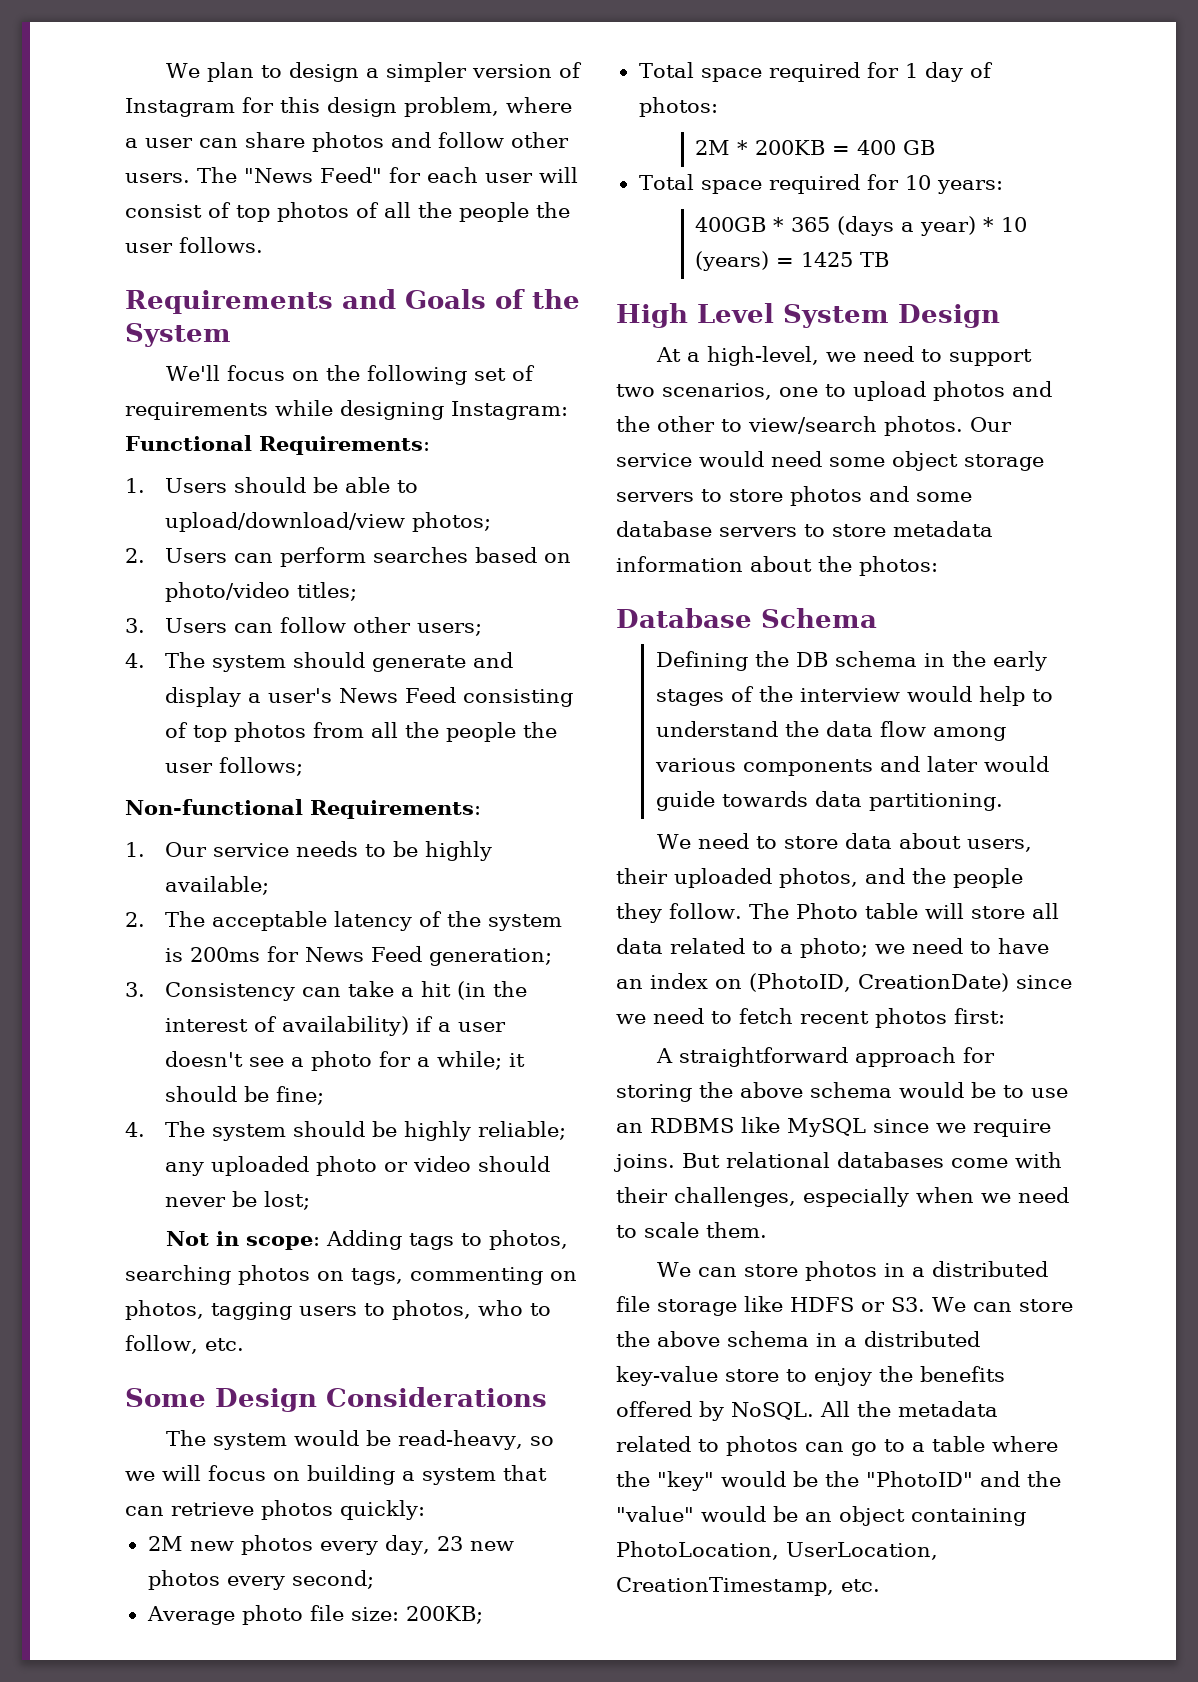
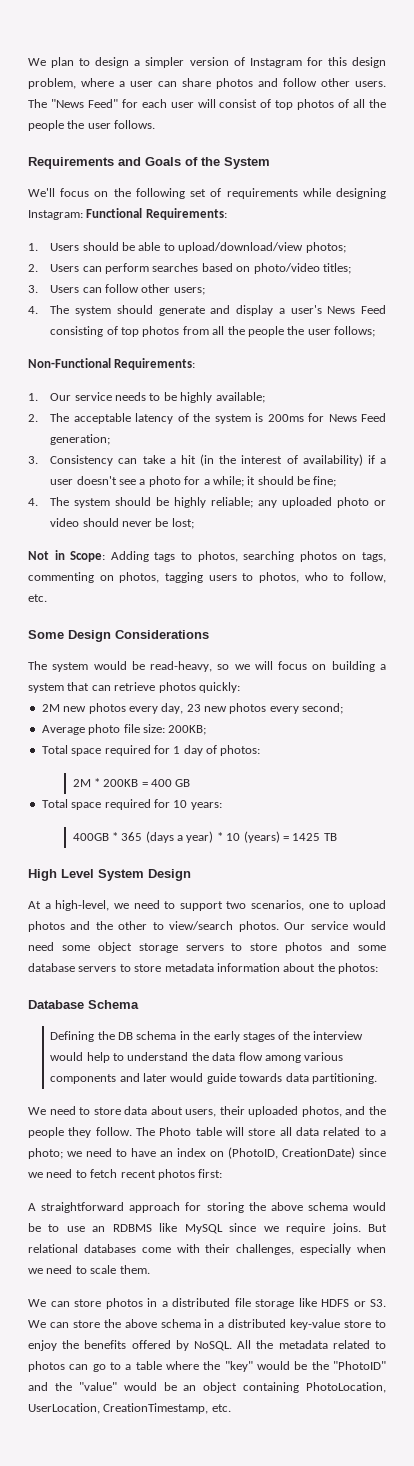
- Non-functional Requirements:
+ Non-Functional Requirements:
- Not in scope: Adding tags to photos, searching photos on tags, commenting on photos, tagging users to photos, who to follow, etc.
+ Not in Scope: Adding tags to photos, searching photos on tags, commenting on photos, tagging users to photos, who to follow, etc.

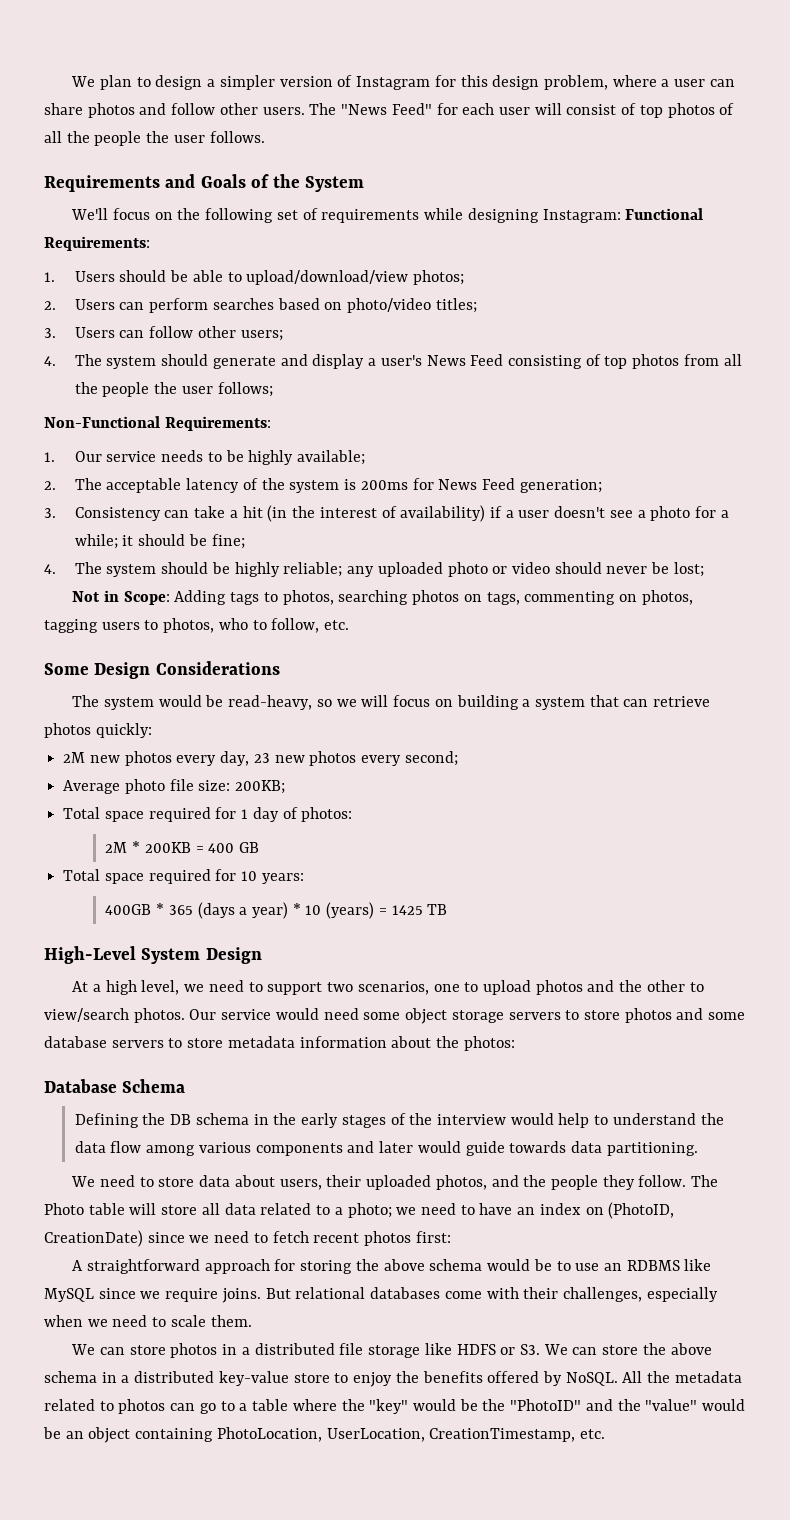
- High Level System Design
+ High-Level System Design
- At a high-level, we need to support two scenarios, one to upload photos and the other to view/search photos.
+ At a high level, we need to support two scenarios, one to upload photos and the other to view/search photos.

